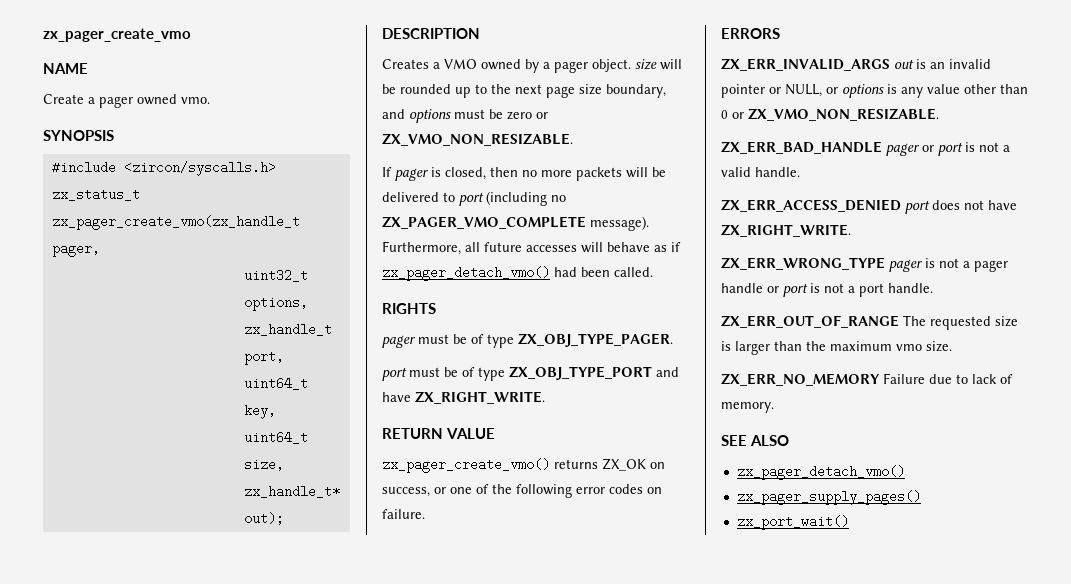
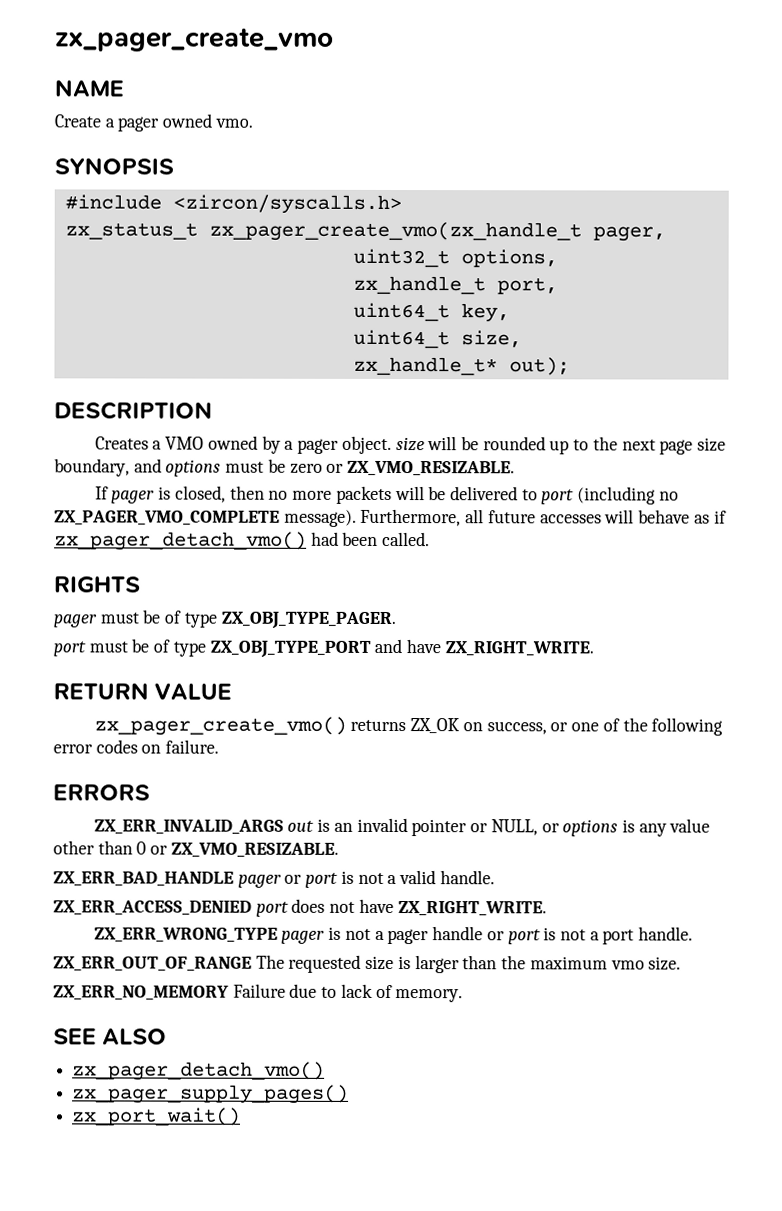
- Creates a VMO owned by a pager object. size will be rounded up to the next page size boundary, and options must be zero or ZX_VMO_NON_RESIZABLE.
+ Creates a VMO owned by a pager object. size will be rounded up to the next page size boundary, and options must be zero or ZX_VMO_RESIZABLE.
- ZX_ERR_INVALID_ARGS out is an invalid pointer or NULL, or options is any value other than 0 or ZX_VMO_NON_RESIZABLE.
+ ZX_ERR_INVALID_ARGS out is an invalid pointer or NULL, or options is any value other than 0 or ZX_VMO_RESIZABLE.

